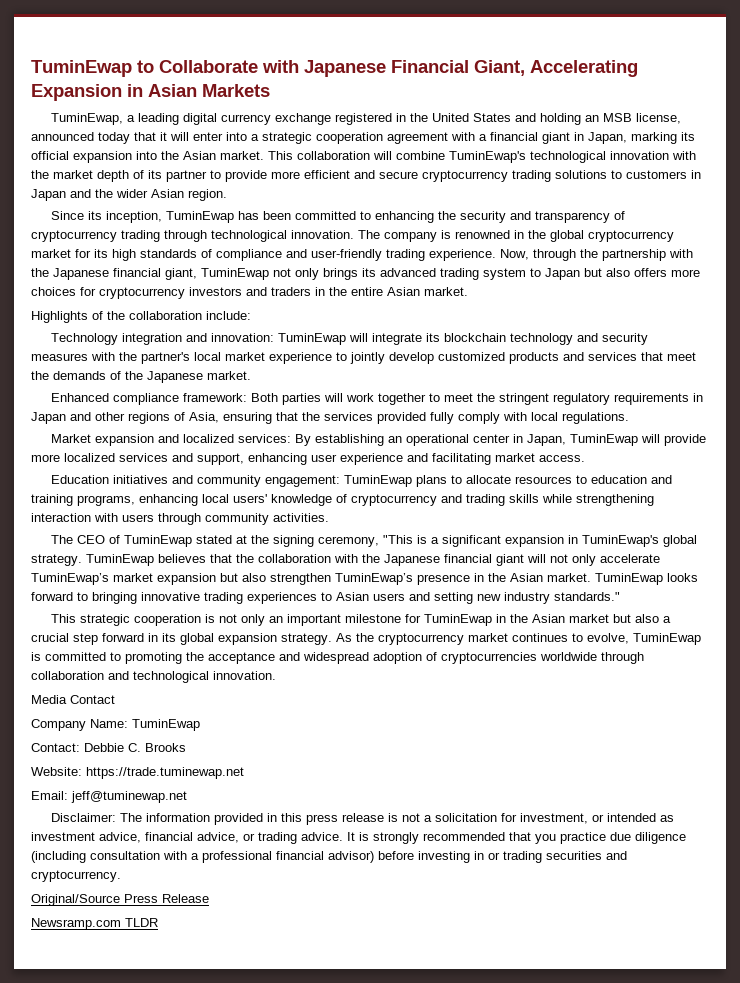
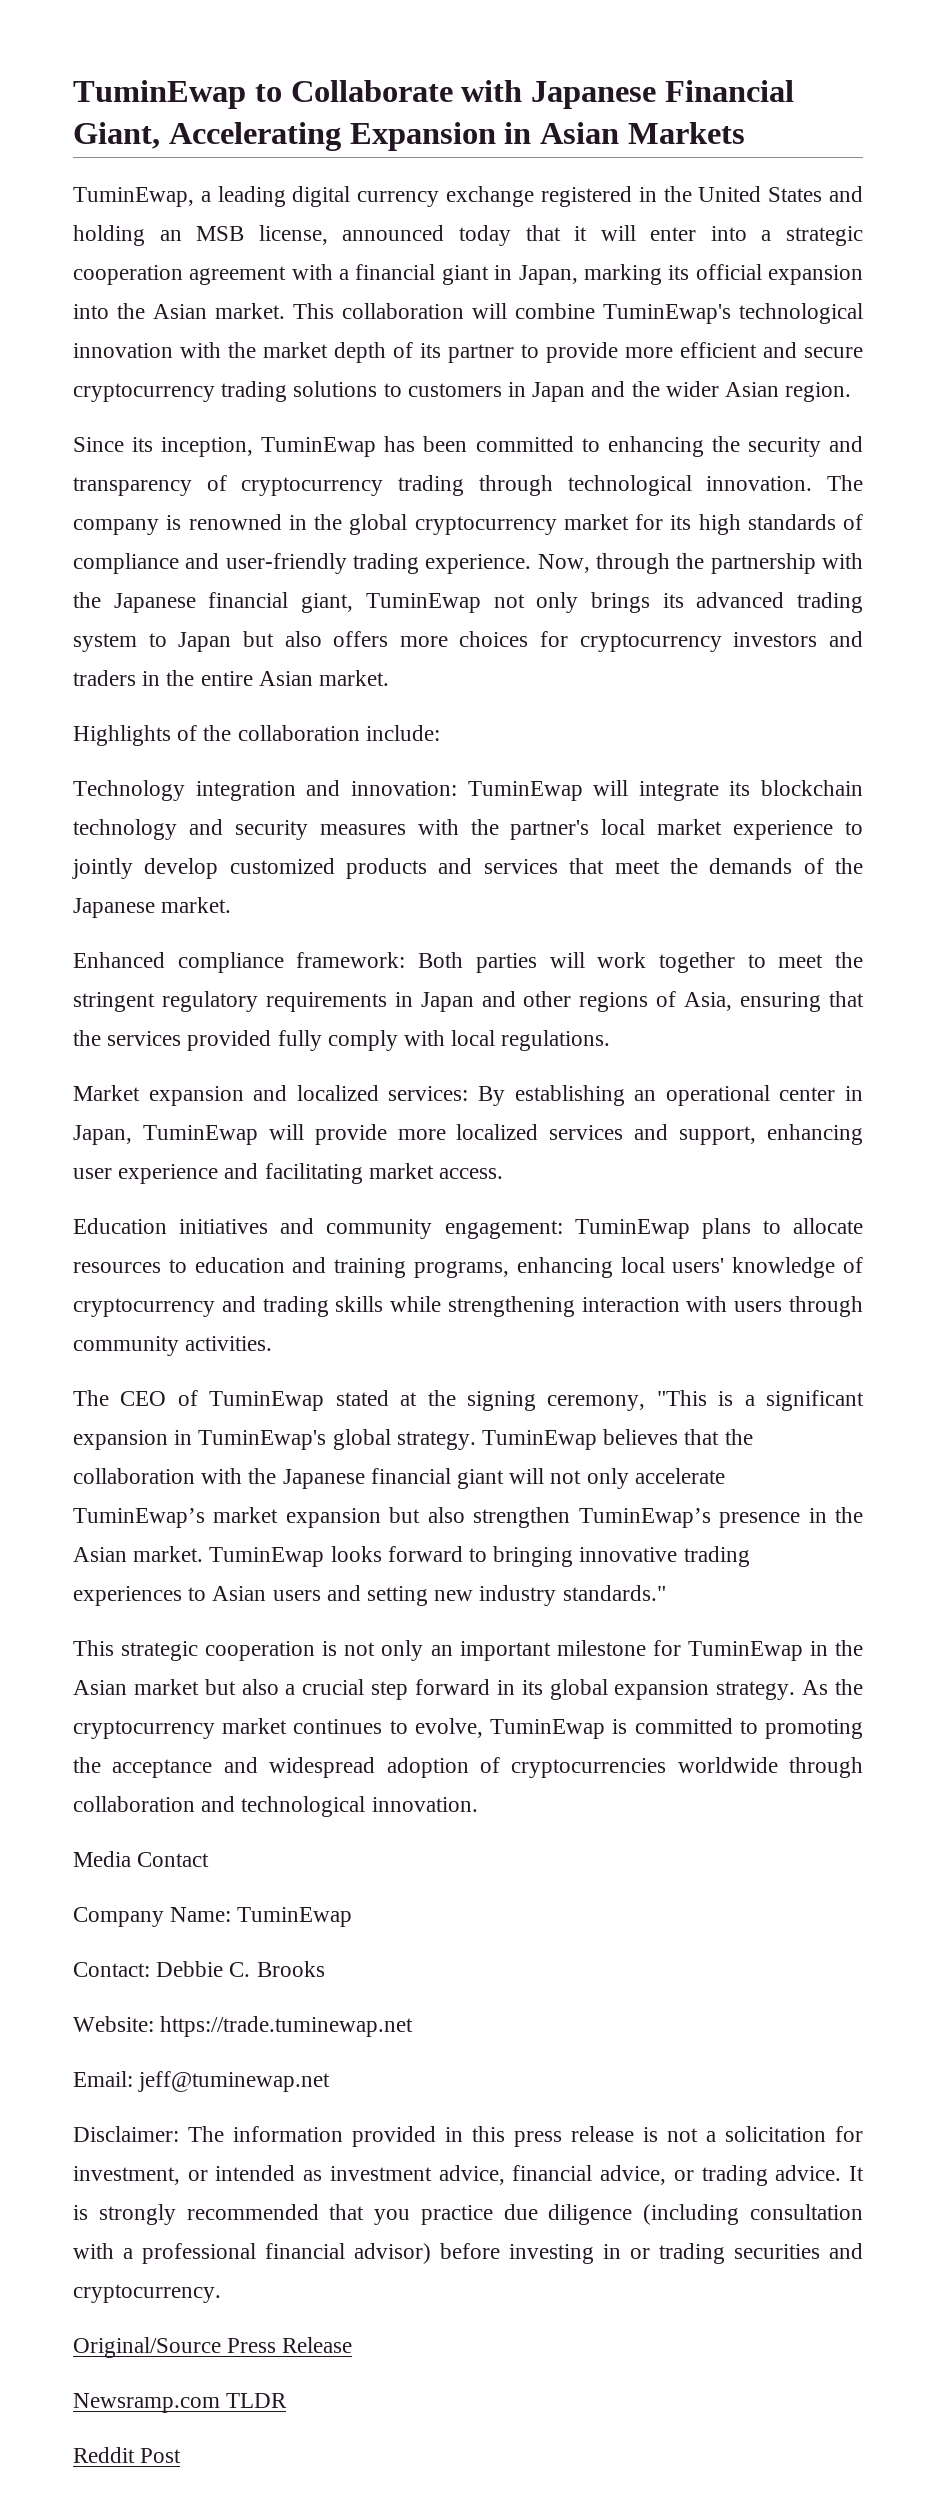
+ Reddit Post

